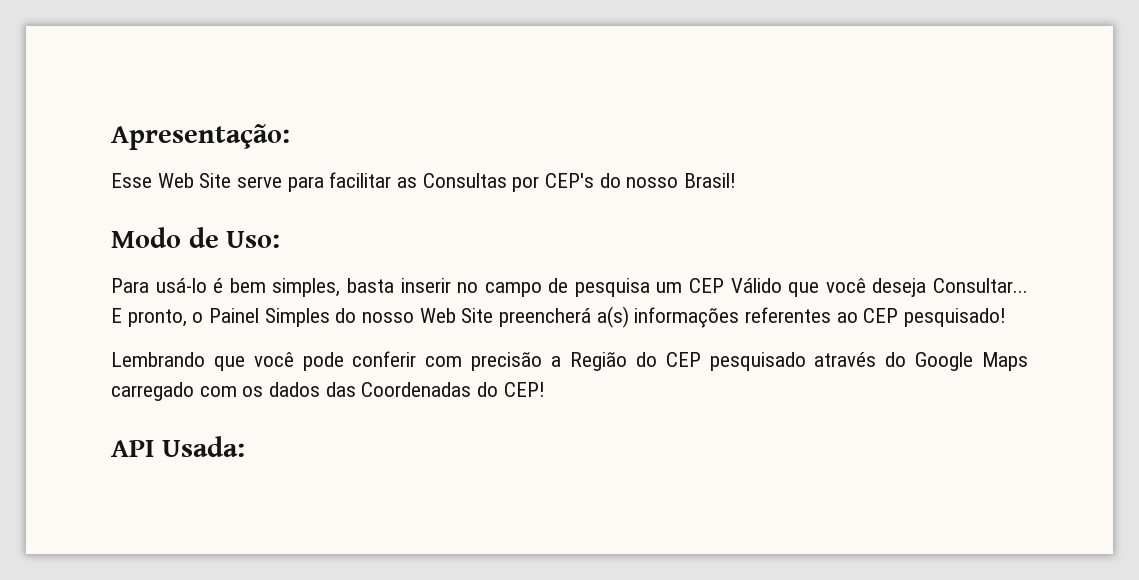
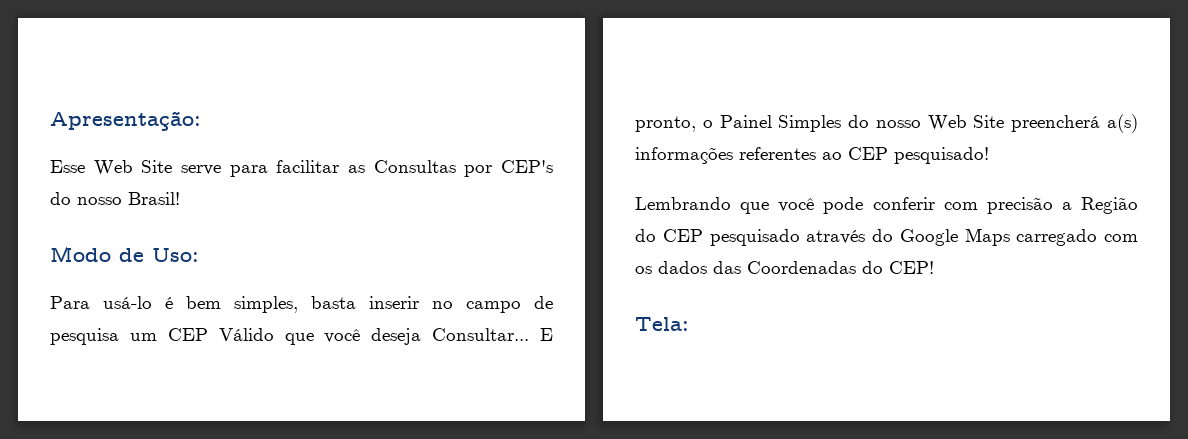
- API Usada:
+ Tela:

